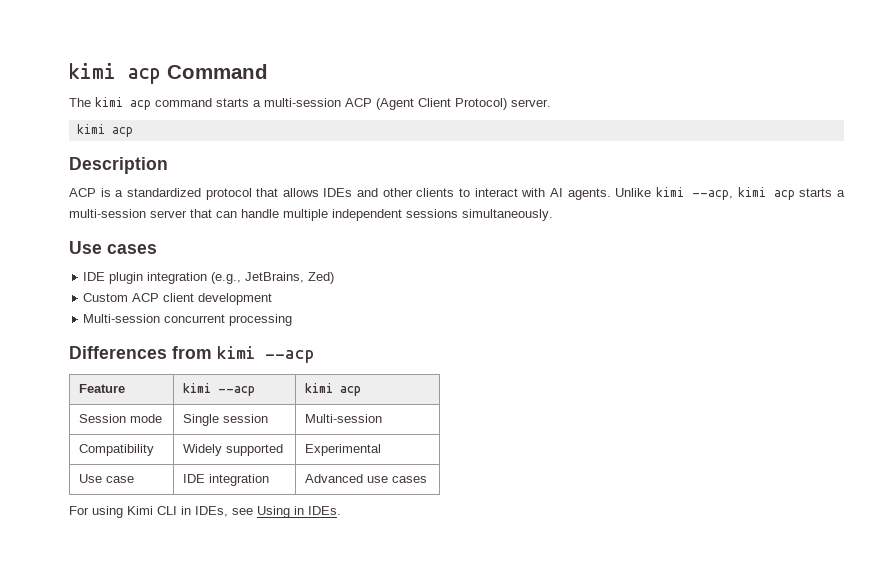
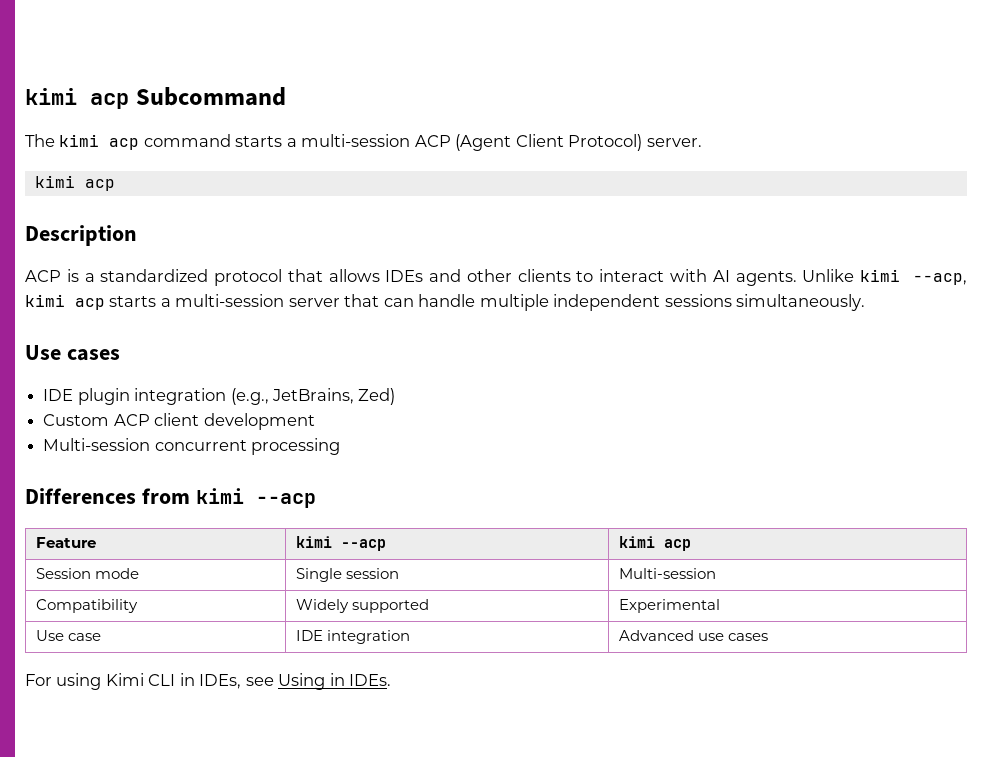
- kimi acp Command
+ kimi acp Subcommand

